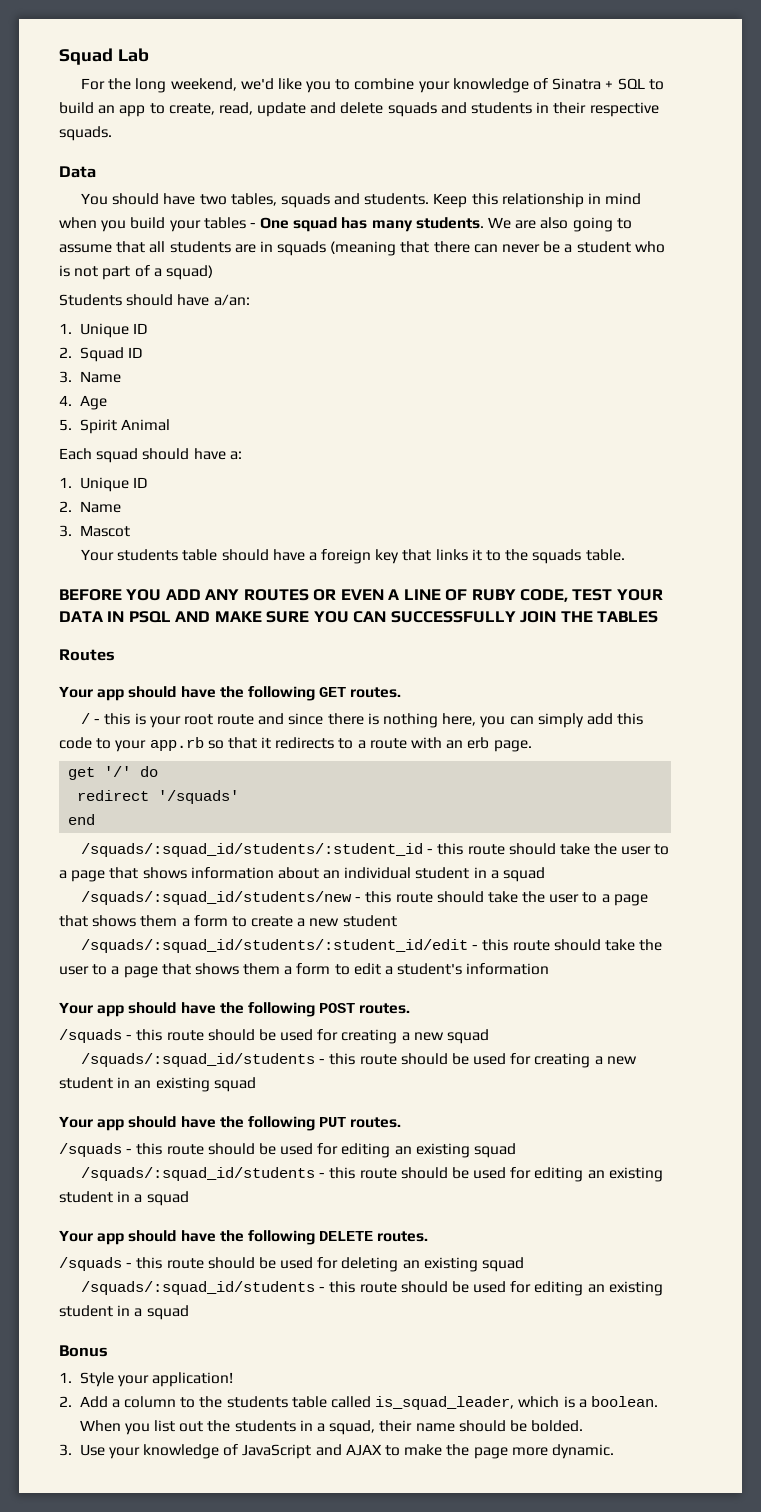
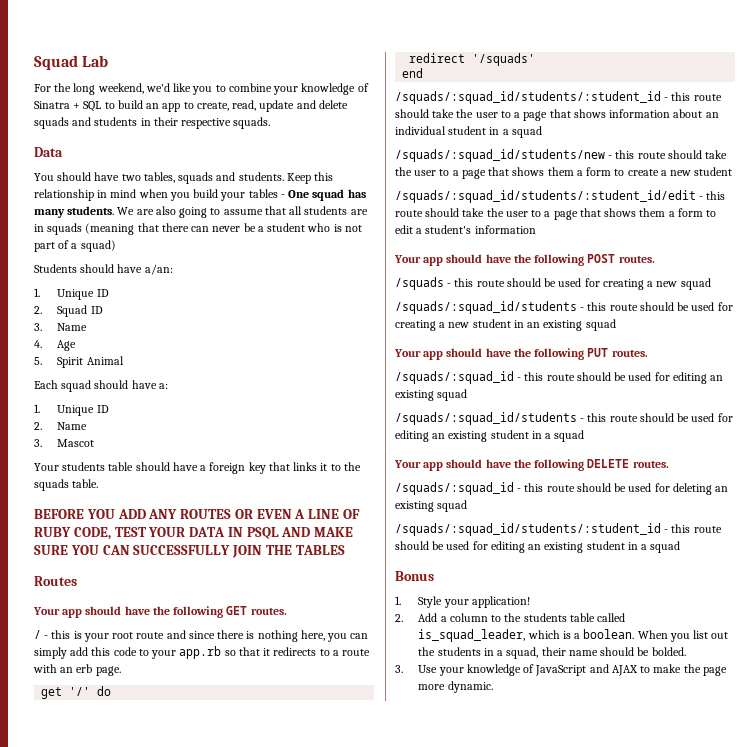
- /squads - this route should be used for editing an existing squad
+ /squads/:squad_id - this route should be used for editing an existing squad
- /squads - this route should be used for deleting an existing squad
- /squads/:squad_id/students - this route should be used for editing an existing student in a squad
+ /squads/:squad_id - this route should be used for deleting an existing squad
+ /squads/:squad_id/students/:student_id - this route should be used for editing an existing student in a squad

